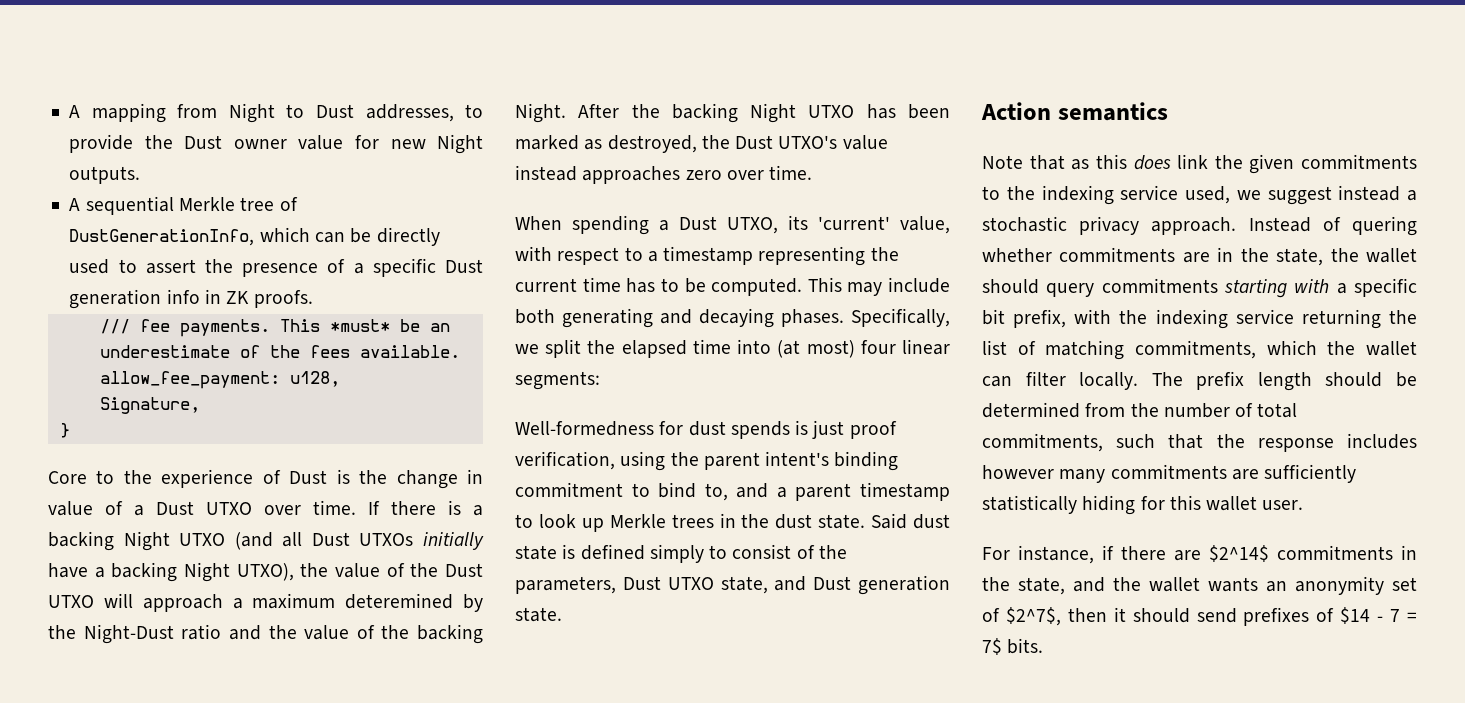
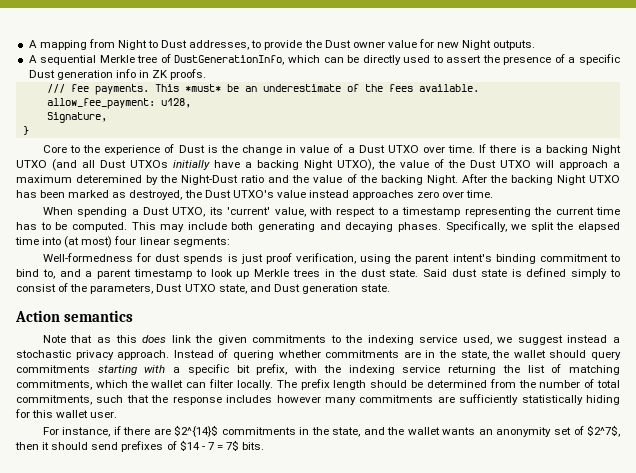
- For instance, if there are $2^14$ commitments in the state, and the wallet wants an anonymity set of $2^7$, then it should send prefixes of $14 - 7 = 7$ bits.
+ For instance, if there are $2^{14}$ commitments in the state, and the wallet wants an anonymity set of $2^7$, then it should send prefixes of $14 - 7 = 7$ bits.

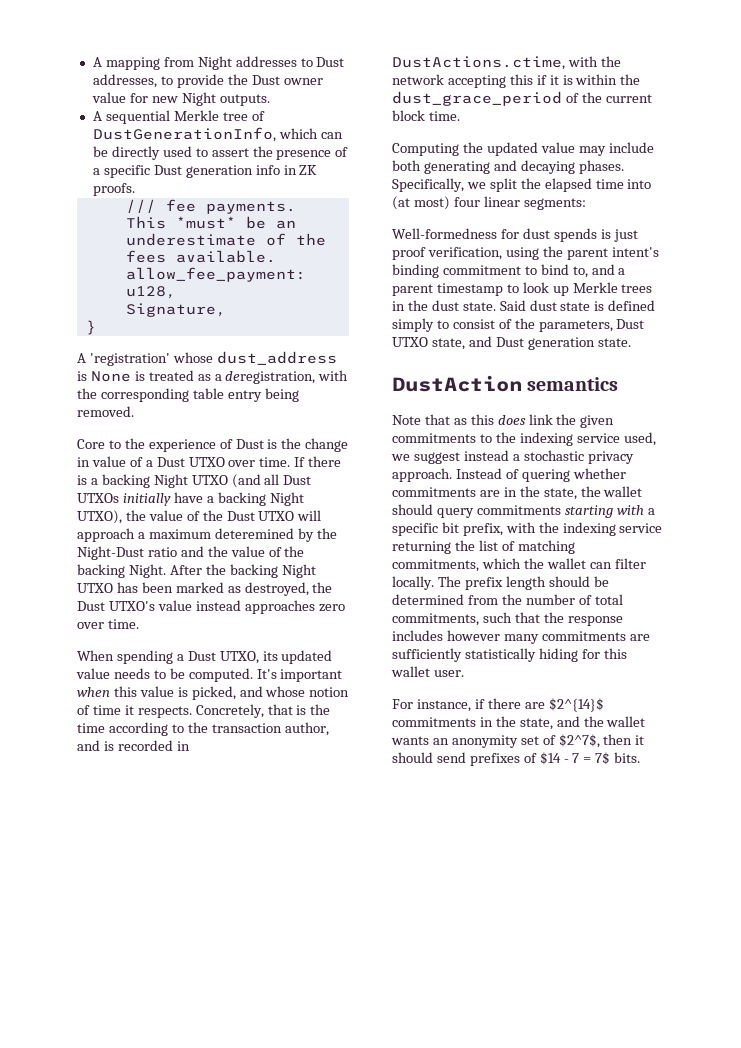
- A mapping from Night to Dust addresses, to provide the Dust owner value for new Night outputs.
+ A mapping from Night addresses to Dust addresses, to provide the Dust owner value for new Night outputs.
+ A 'registration' whose dust_address is None is treated as a deregistration, with the corresponding table entry being removed.
- When spending a Dust UTXO, its 'current' value, with respect to a timestamp representing the current time has to be computed. This may include both generating and decaying phases.
+ When spending a Dust UTXO, its updated value needs to be computed. It's important when this value is picked, and whose notion of time it respects. Concretely, that is the time according to the transaction author, and is recorded in DustActions.ctime, with the network accepting this if it is within the dust_grace_period of the current block time.
+ Computing the updated value may include both generating and decaying phases.
- Action semantics
+ DustAction semantics

